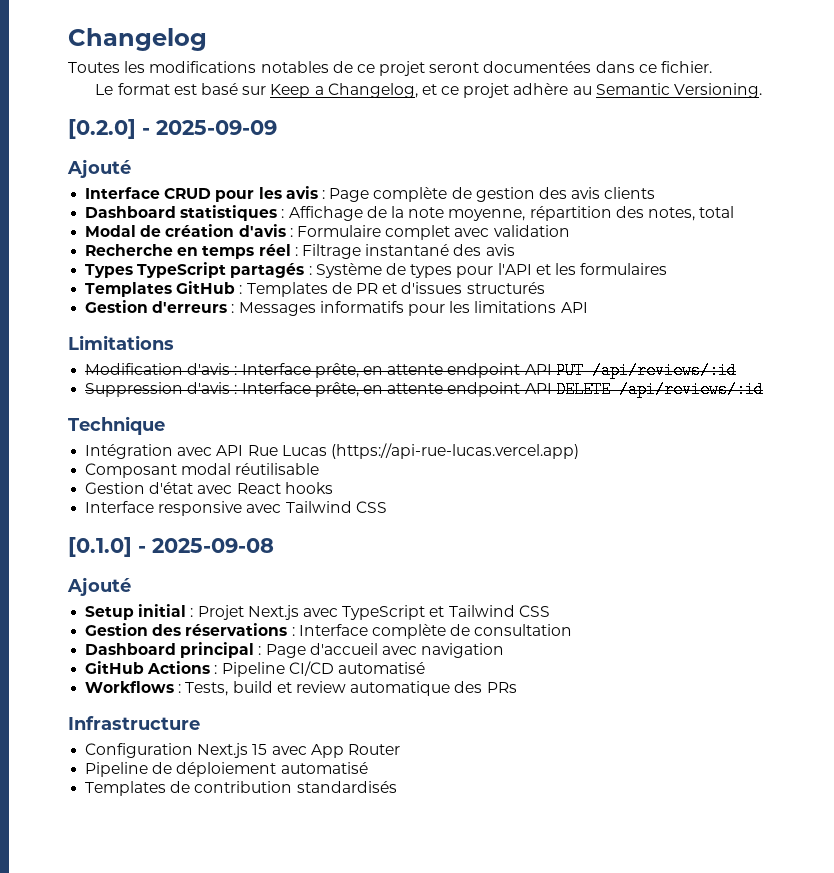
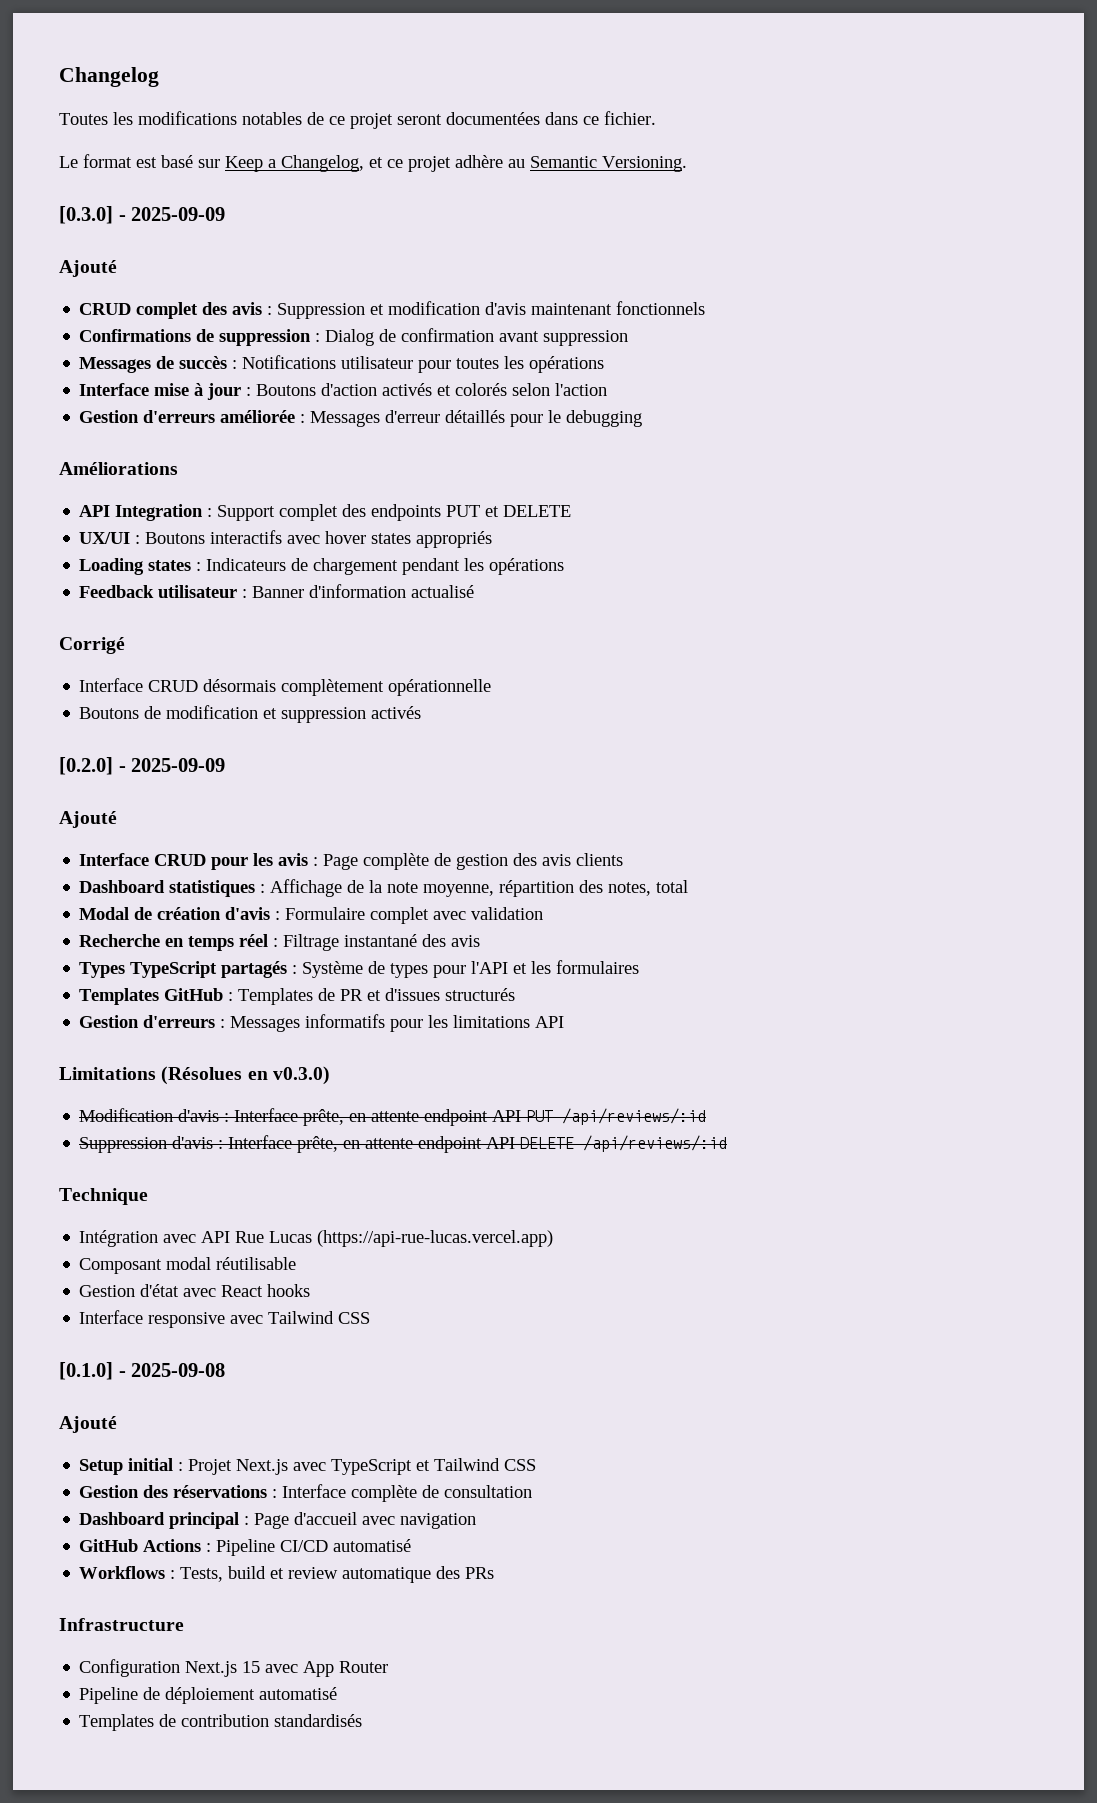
+ [0.3.0] - 2025-09-09
+ Ajouté
+ CRUD complet des avis : Suppression et modification d'avis maintenant fonctionnels
+ Confirmations de suppression : Dialog de confirmation avant suppression
+ Messages de succès : Notifications utilisateur pour toutes les opérations
+ Interface mise à jour : Boutons d'action activés et colorés selon l'action
+ Gestion d'erreurs améliorée : Messages d'erreur détaillés pour le debugging
+ Améliorations
+ API Integration : Support complet des endpoints PUT et DELETE
+ UX/UI : Boutons interactifs avec hover states appropriés
+ Loading states : Indicateurs de chargement pendant les opérations
+ Feedback utilisateur : Banner d'information actualisé
+ Corrigé
+ Interface CRUD désormais complètement opérationnelle
+ Boutons de modification et suppression activés
- Limitations
+ Limitations (Résolues en v0.3.0)

